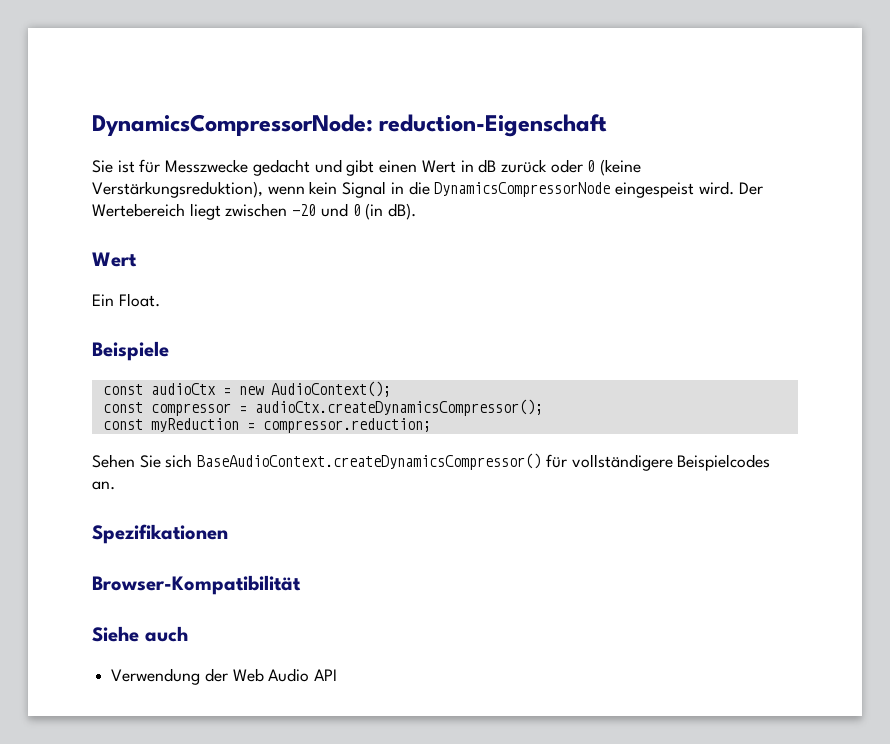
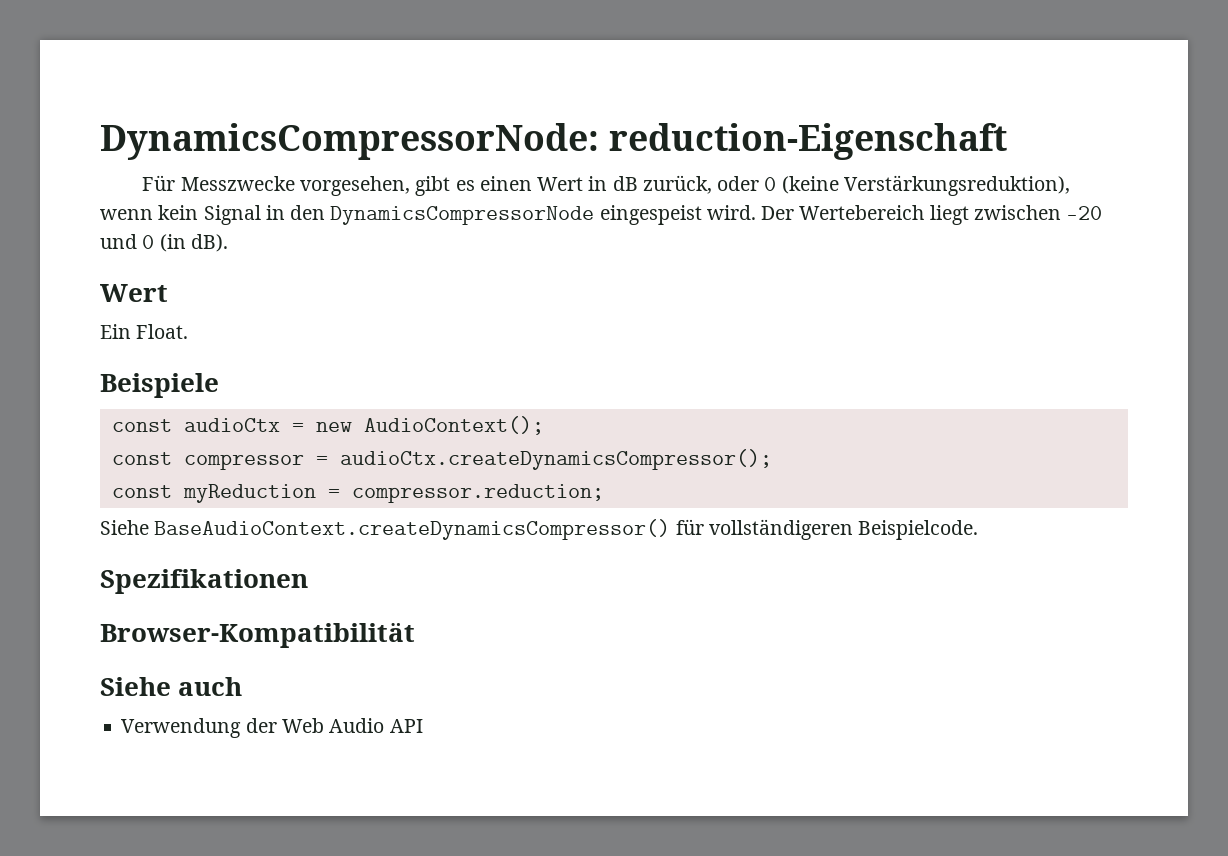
- Sie ist für Messzwecke gedacht und gibt einen Wert in dB zurück oder 0 (keine Verstärkungsreduktion), wenn kein Signal in die DynamicsCompressorNode eingespeist wird.
+ Für Messzwecke vorgesehen, gibt es einen Wert in dB zurück, oder 0 (keine Verstärkungsreduktion), wenn kein Signal in den DynamicsCompressorNode eingespeist wird.
- Sehen Sie sich BaseAudioContext.createDynamicsCompressor() für vollständigere Beispielcodes an.
+ Siehe BaseAudioContext.createDynamicsCompressor() für vollständigeren Beispielcode.

